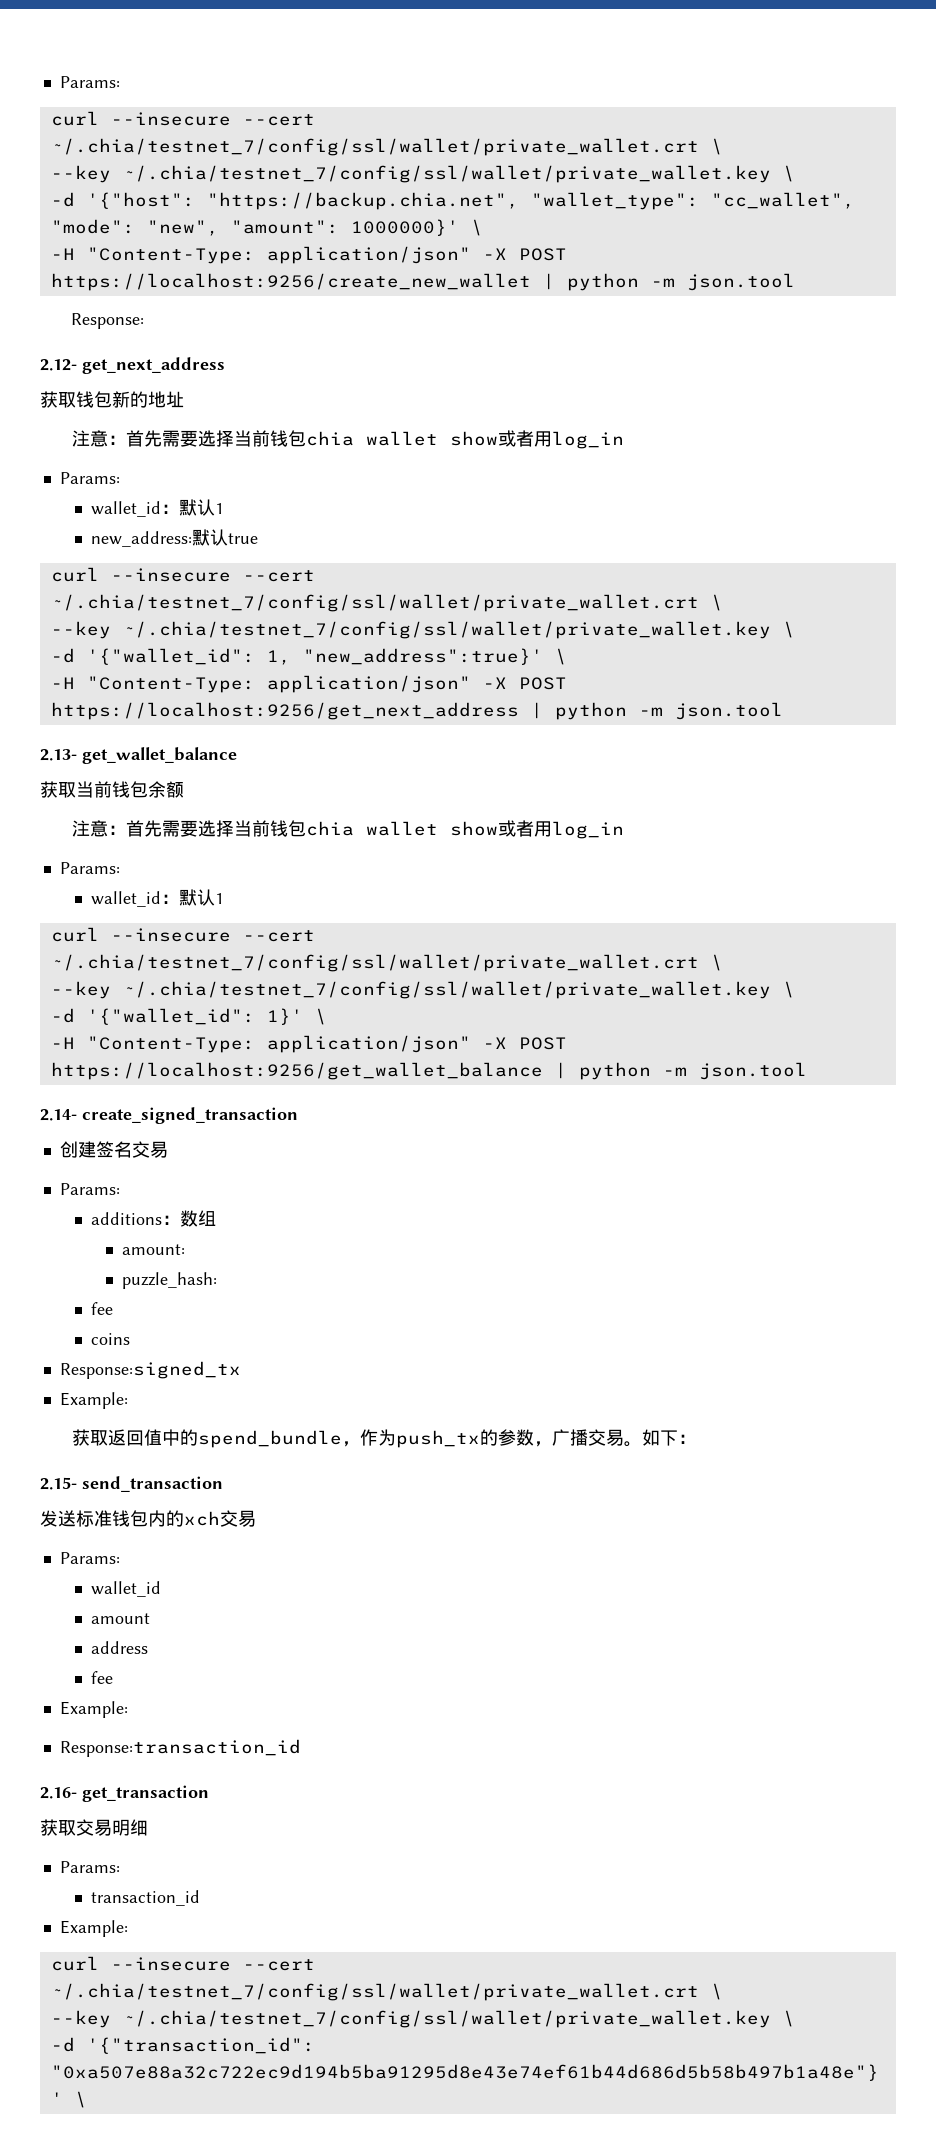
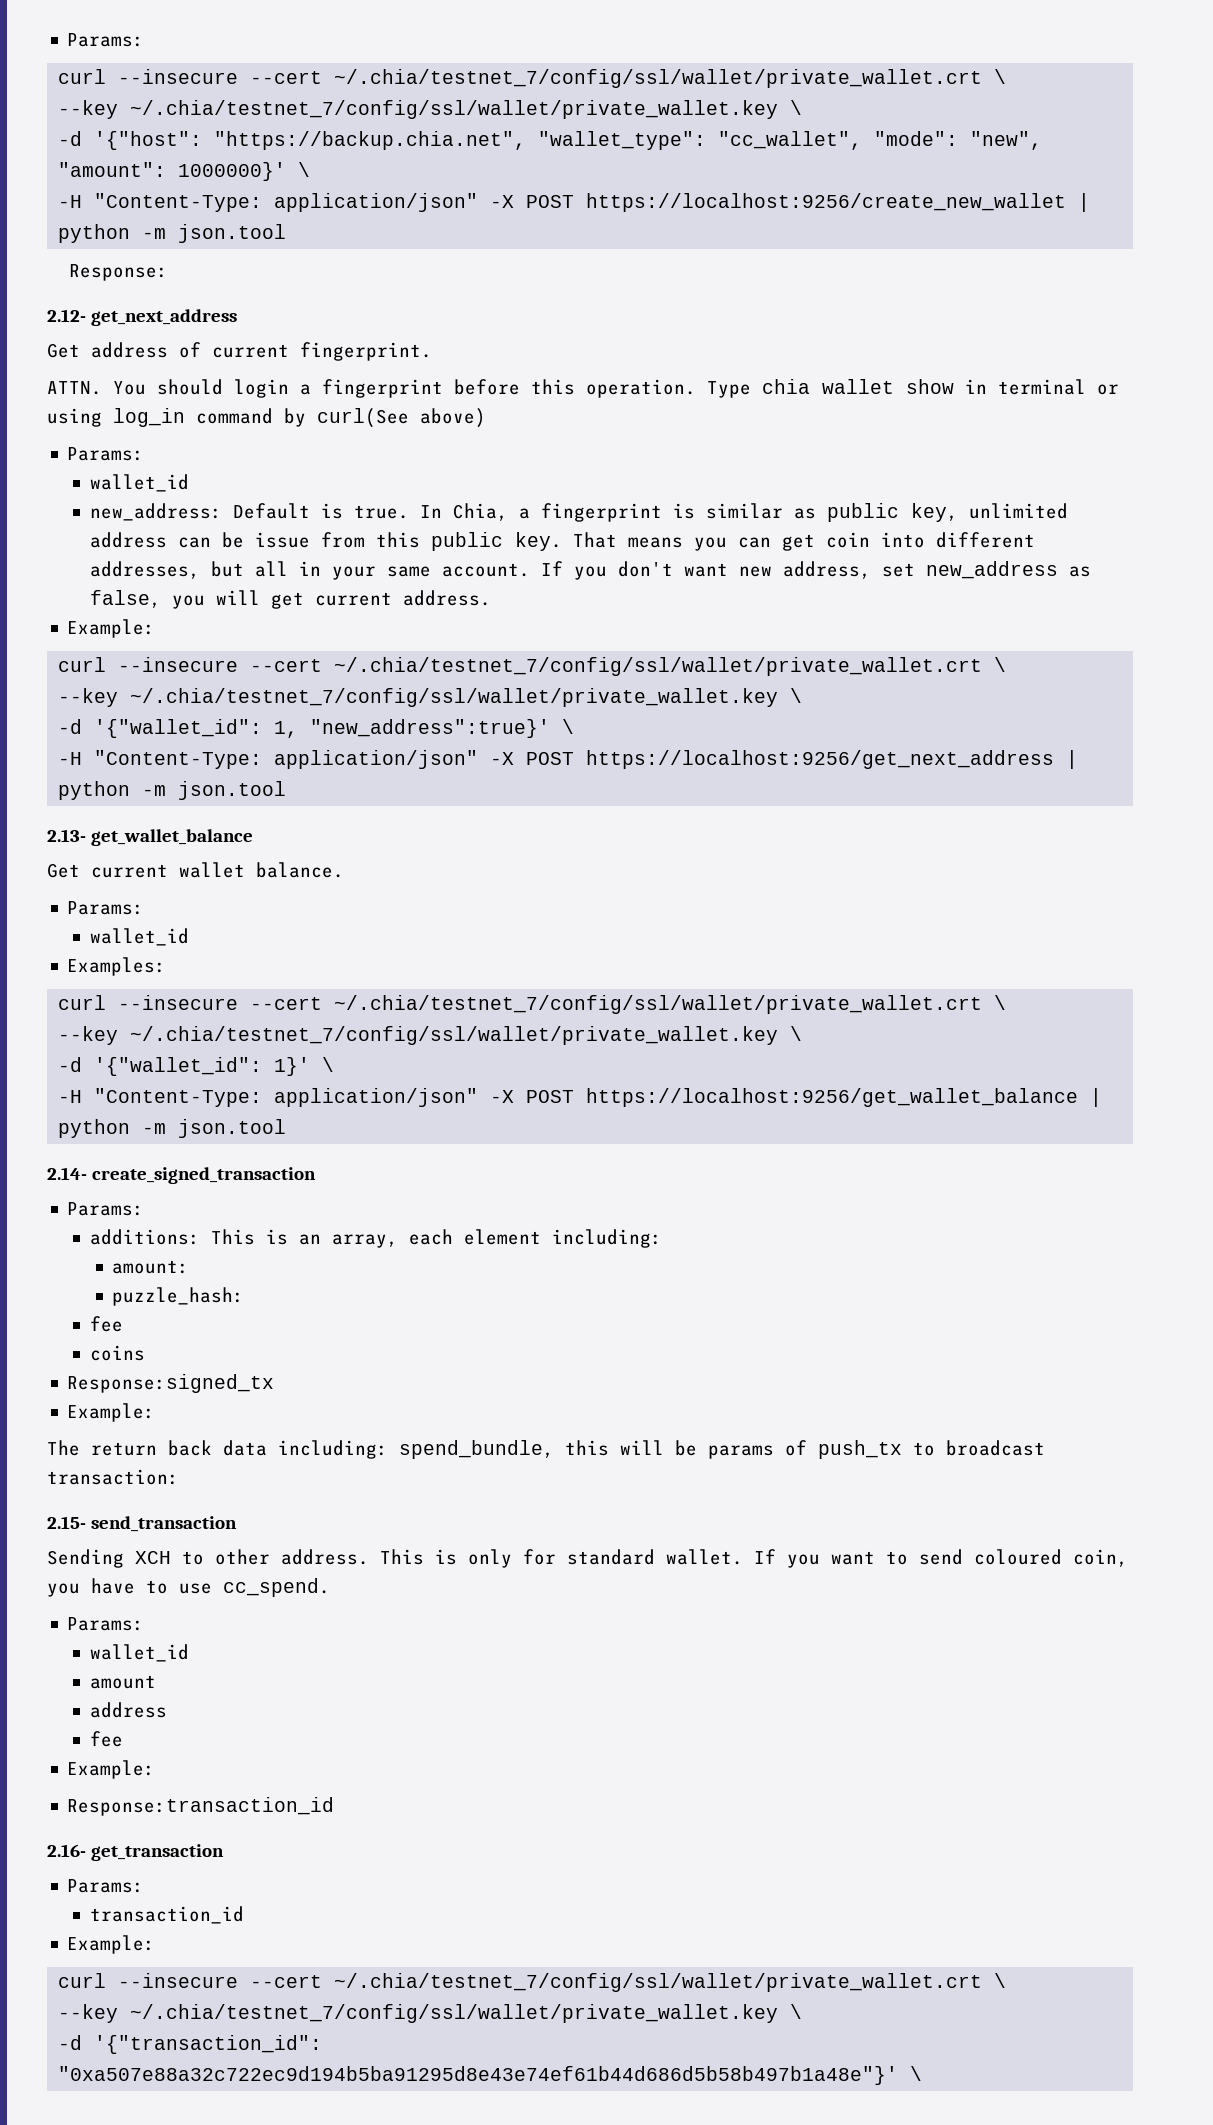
- 获取钱包新的地址
- 注意：首先需要选择当前钱包chia wallet show或者用log_in
+ Get address of current fingerprint.
+ ATTN. You should login a fingerprint before this operation. Type chia wallet show in terminal or using log_in command by curl(See above)
  Params:
- wallet_id：默认1
+ wallet_id
- new_address:默认true
+ new_address: Default is true. In Chia, a fingerprint is similar as public key, unlimited address can be issue from this public key. That means you can get coin into different addresses, but all in your same account. If you don't want new address, set new_address as false, you will get current address.
+ Example:
- 获取当前钱包余额
- 注意：首先需要选择当前钱包chia wallet show或者用log_in
+ Get current wallet balance.
  Params:
- wallet_id：默认1
+ wallet_id
+ Examples:
  2.14- create_signed_transaction
- 创建签名交易
  Params:
- additions：数组
+ additions: This is an array, each element including:
- 获取返回值中的spend_bundle，作为push_tx的参数，广播交易。如下：
+ The return back data including: spend_bundle, this will be params of push_tx to broadcast transaction:
  2.15- send_transaction
- 发送标准钱包内的xch交易
+ Sending XCH to other address. This is only for standard wallet. If you want to send coloured coin, you have to use cc_spend.
- 获取交易明细

